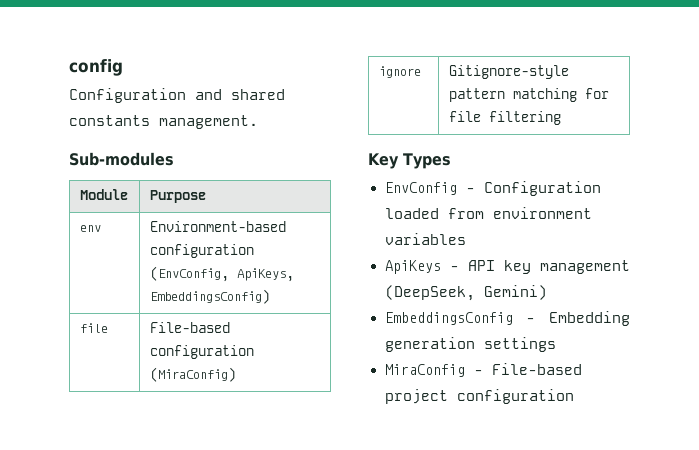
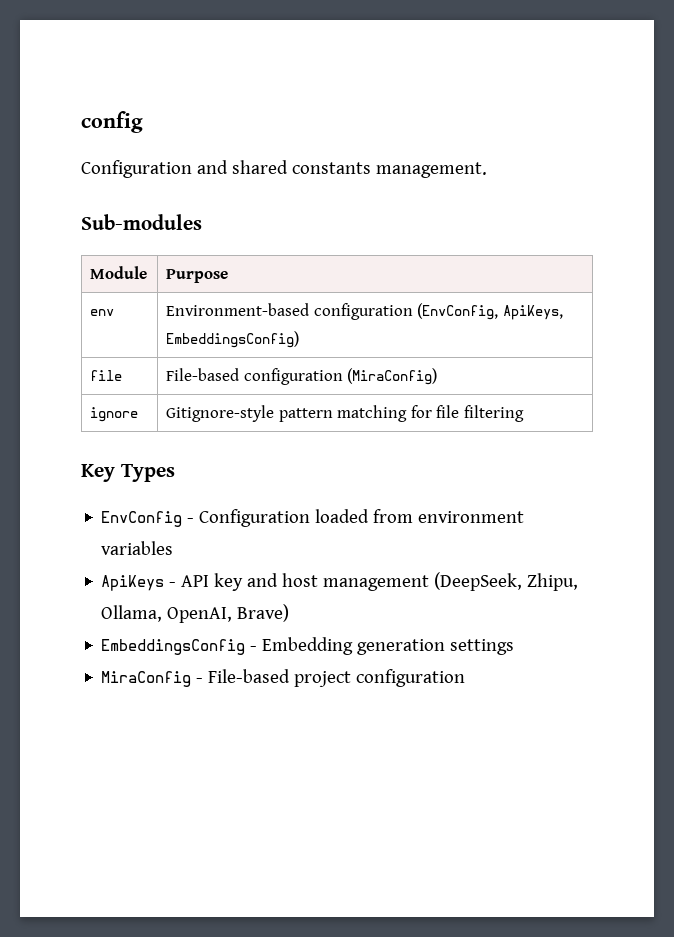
- ApiKeys - API key management (DeepSeek, Gemini)
+ ApiKeys - API key and host management (DeepSeek, Zhipu, Ollama, OpenAI, Brave)

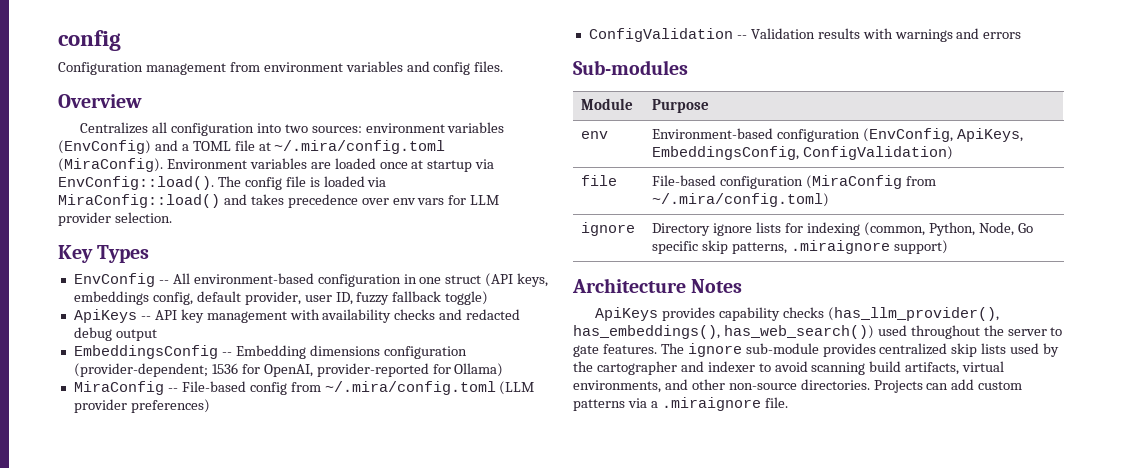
- Configuration and shared constants management.
+ Configuration management from environment variables and config files.
+ Overview
+ Centralizes all configuration into two sources: environment variables (EnvConfig) and a TOML file at ~/.mira/config.toml (MiraConfig). Environment variables are loaded once at startup via EnvConfig::load(). The config file is loaded via MiraConfig::load() and takes precedence over env vars for LLM provider selection.
+ Key Types
+ EnvConfig -- All environment-based configuration in one struct (API keys, embeddings config, default provider, user ID, fuzzy fallback toggle)
+ ApiKeys -- API key management with availability checks and redacted debug output
+ EmbeddingsConfig -- Embedding dimensions configuration (provider-dependent; 1536 for OpenAI, provider-reported for Ollama)
+ MiraConfig -- File-based config from ~/.mira/config.toml (LLM provider preferences)
+ ConfigValidation -- Validation results with warnings and errors
- env | Environment-based configuration (EnvConfig, ApiKeys, EmbeddingsConfig)
+ env | Environment-based configuration (EnvConfig, ApiKeys, EmbeddingsConfig, ConfigValidation)
- file | File-based configuration (MiraConfig)
- ignore | Gitignore-style pattern matching for file filtering
- Key Types
- EnvConfig - Configuration loaded from environment variables
- ApiKeys - API key and host management (DeepSeek, Zhipu, Ollama, OpenAI, Brave)
- EmbeddingsConfig - Embedding generation settings
- MiraConfig - File-based project configuration
+ file | File-based configuration (MiraConfig from ~/.mira/config.toml)
+ ignore | Directory ignore lists for indexing (common, Python, Node, Go specific skip patterns, .miraignore support)
+ Architecture Notes
+ ApiKeys provides capability checks (has_llm_provider(), has_embeddings(), has_web_search()) used throughout the server to gate features. The ignore sub-module provides centralized skip lists used by the cartographer and indexer to avoid scanning build artifacts, virtual environments, and other non-source directories. Projects can add custom patterns via a .miraignore file.

